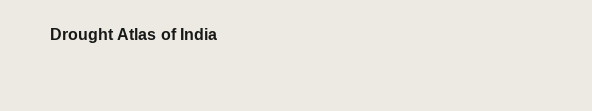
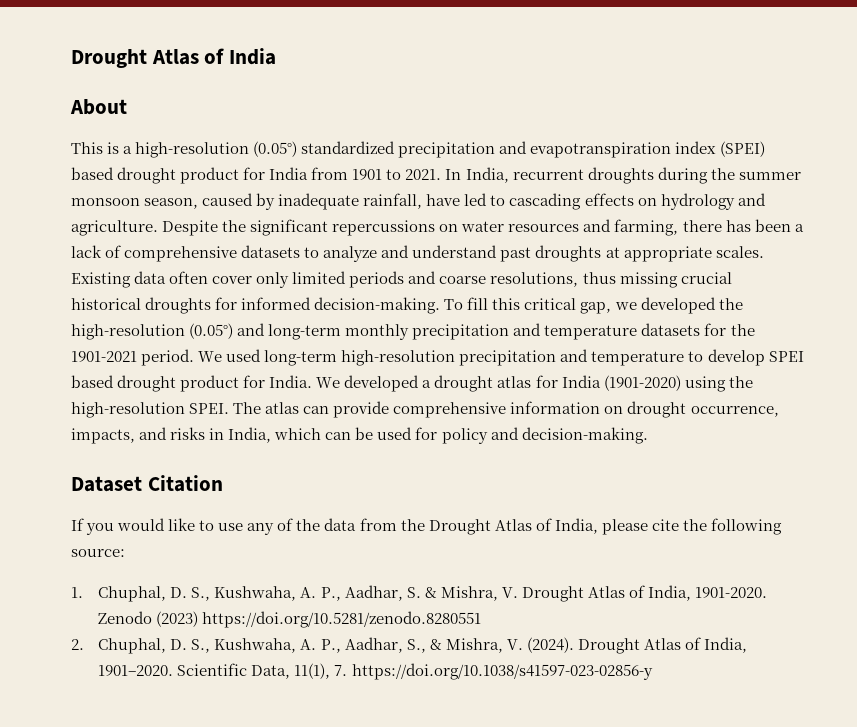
+ About
+ This is a high-resolution (0.05°) standardized precipitation and evapotranspiration index (SPEI) based drought product for India from 1901 to 2021. In India, recurrent droughts during the summer monsoon season, caused by inadequate rainfall, have led to cascading effects on hydrology and agriculture. Despite the significant repercussions on water resources and farming, there has been a lack of comprehensive datasets to analyze and understand past droughts at appropriate scales. Existing data often cover only limited periods and coarse resolutions, thus missing crucial historical droughts for informed decision-making. To fill this critical gap, we developed the high-resolution (0.05°) and long-term monthly precipitation and temperature datasets for the 1901-2021 period. We used long-term high-resolution precipitation and temperature to develop SPEI based drought product for India. We developed a drought atlas for India (1901-2020) using the high-resolution SPEI. The atlas can provide comprehensive information on drought occurrence, impacts, and risks in India, which can be used for policy and decision-making.
+ Dataset Citation
+ If you would like to use any of the data from the Drought Atlas of India, please cite the following source:
+ 1. Chuphal, D. S., Kushwaha, A. P., Aadhar, S. & Mishra, V. Drought Atlas of India, 1901-2020. Zenodo (2023) https://doi.org/10.5281/zenodo.8280551
+ 2. Chuphal, D. S., Kushwaha, A. P., Aadhar, S., & Mishra, V. (2024). Drought Atlas of India, 1901–2020. Scientific Data, 11(1), 7. https://doi.org/10.1038/s41597-023-02856-y

